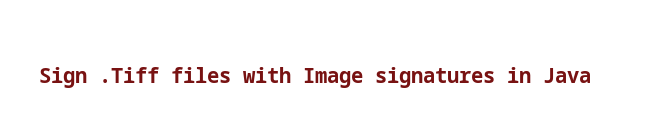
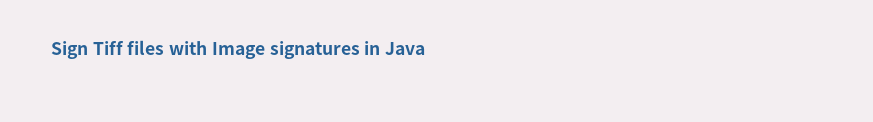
- Sign .Tiff files with Image signatures in Java
+ Sign Tiff files with Image signatures in Java

